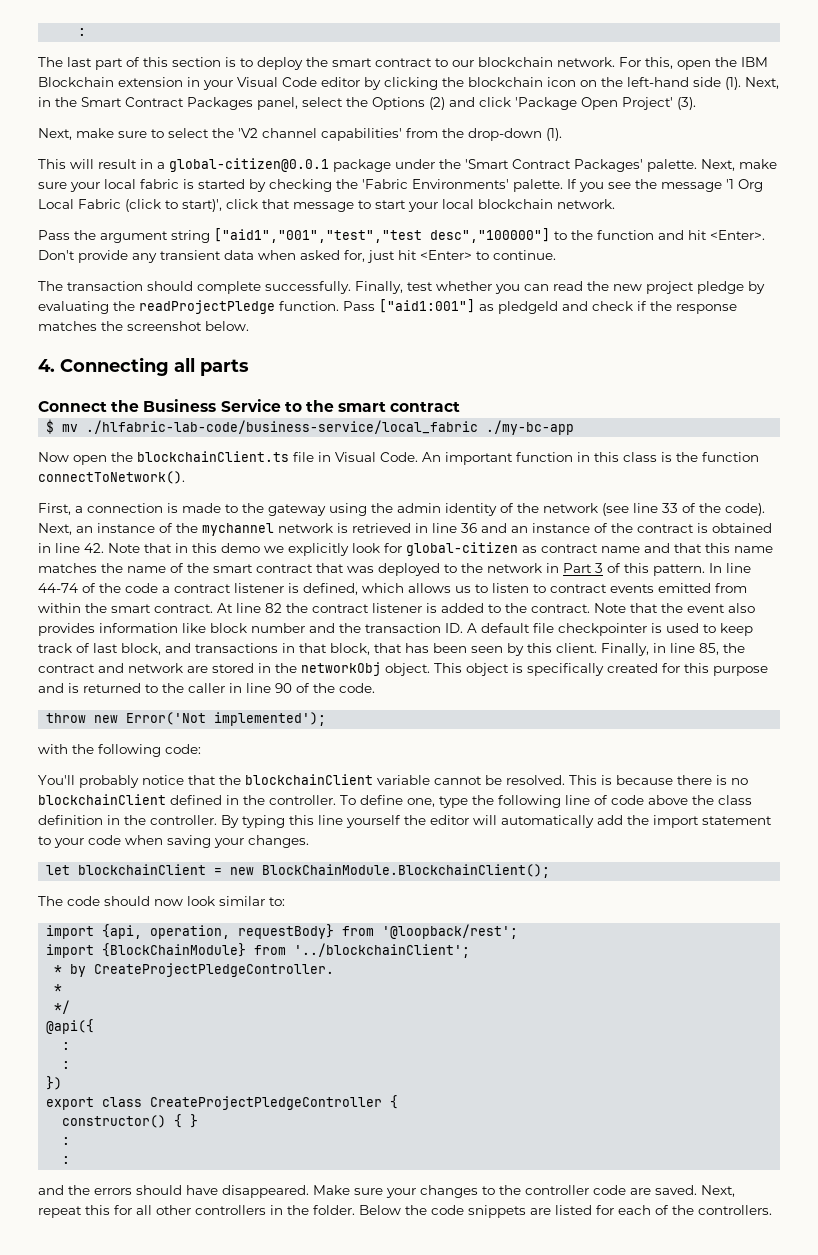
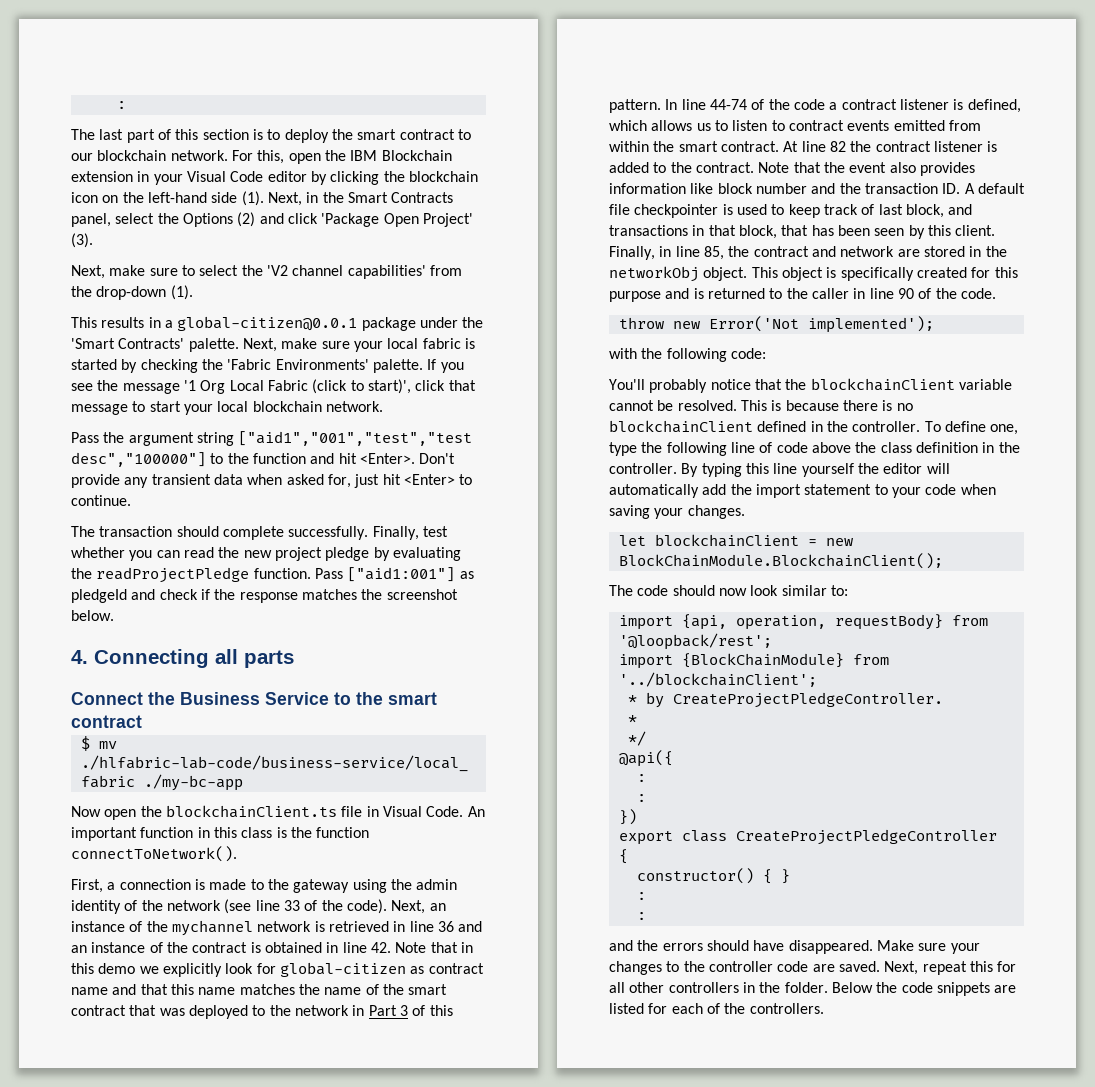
- Next, in the Smart Contract Packages panel, select the Options (2) and click 'Package Open Project' (3).
+ Next, in the Smart Contracts panel, select the Options (2) and click 'Package Open Project' (3).
- This will result in a global-citizen@0.0.1 package under the 'Smart Contract Packages' palette.
+ This results in a global-citizen@0.0.1 package under the 'Smart Contracts' palette.

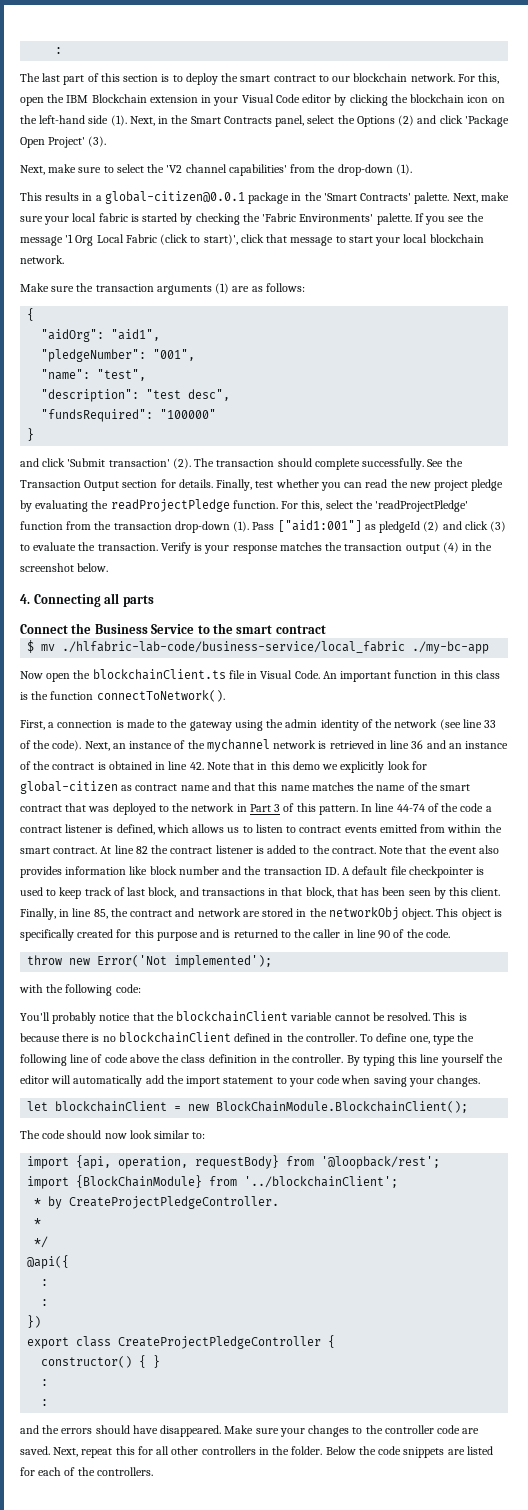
- This results in a global-citizen@0.0.1 package under the 'Smart Contracts' palette.
+ This results in a global-citizen@0.0.1 package in the 'Smart Contracts' palette.
- Pass the argument string ["aid1","001","test","test desc","100000"] to the function and hit <Enter>. Don't provide any transient data when asked for, just hit <Enter> to continue.
- The transaction should complete successfully.
+ Make sure the transaction arguments (1) are as follows:
+ {
+ "aidOrg": "aid1",
+ "pledgeNumber": "001",
+ "name": "test",
+ "description": "test desc",
+ "fundsRequired": "100000"
+ }
+ and click 'Submit transaction' (2). The transaction should complete successfully.
+ See the Transaction Output section for details.
- Pass ["aid1:001"] as pledgeId and check if the response matches the screenshot below.
+ For this, select the 'readProjectPledge' function from the transaction drop-down (1). Pass ["aid1:001"] as pledgeId (2) and click (3) to evaluate the transaction. Verify is your response matches the transaction output (4) in the screenshot below.

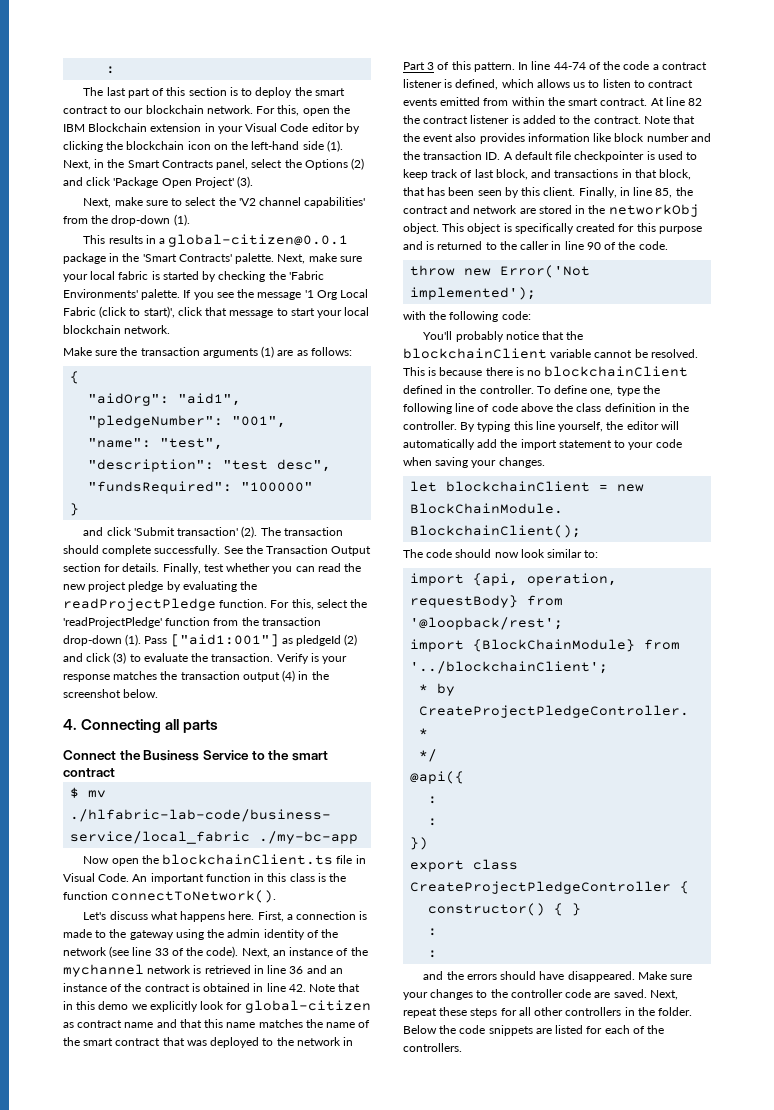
+ Let's discuss what happens here.
- By typing this line yourself the editor will automatically add the import statement to your code when saving your changes.
+ By typing this line yourself, the editor will automatically add the import statement to your code when saving your changes.
- Next, repeat this for all other controllers in the folder.
+ Next, repeat these steps for all other controllers in the folder.

